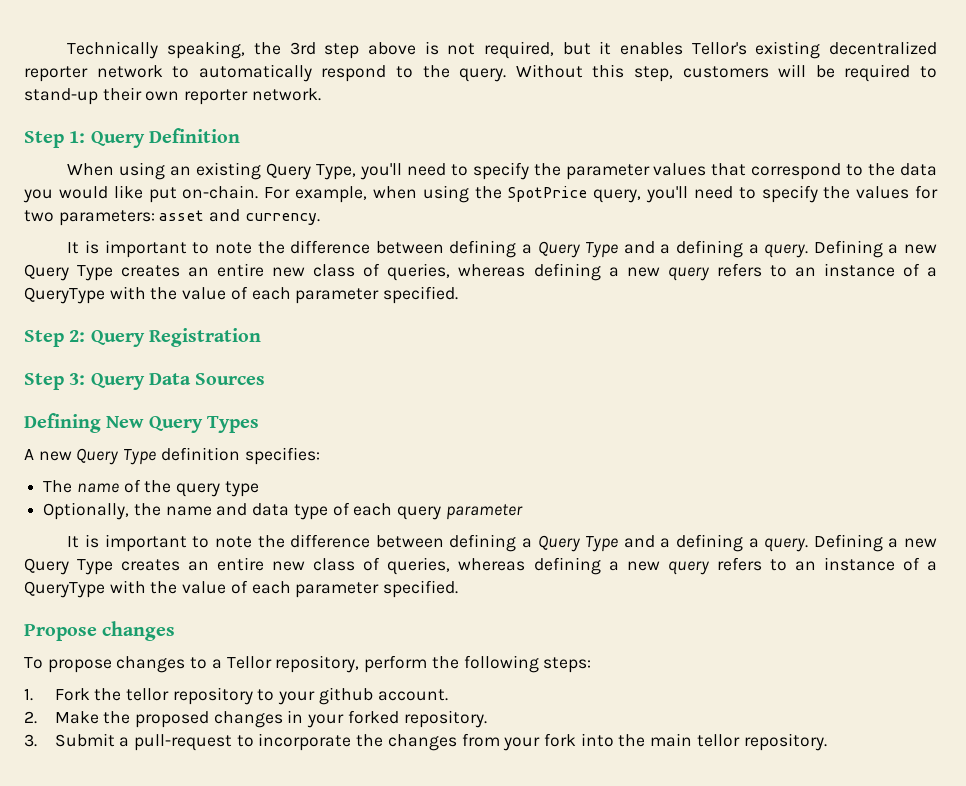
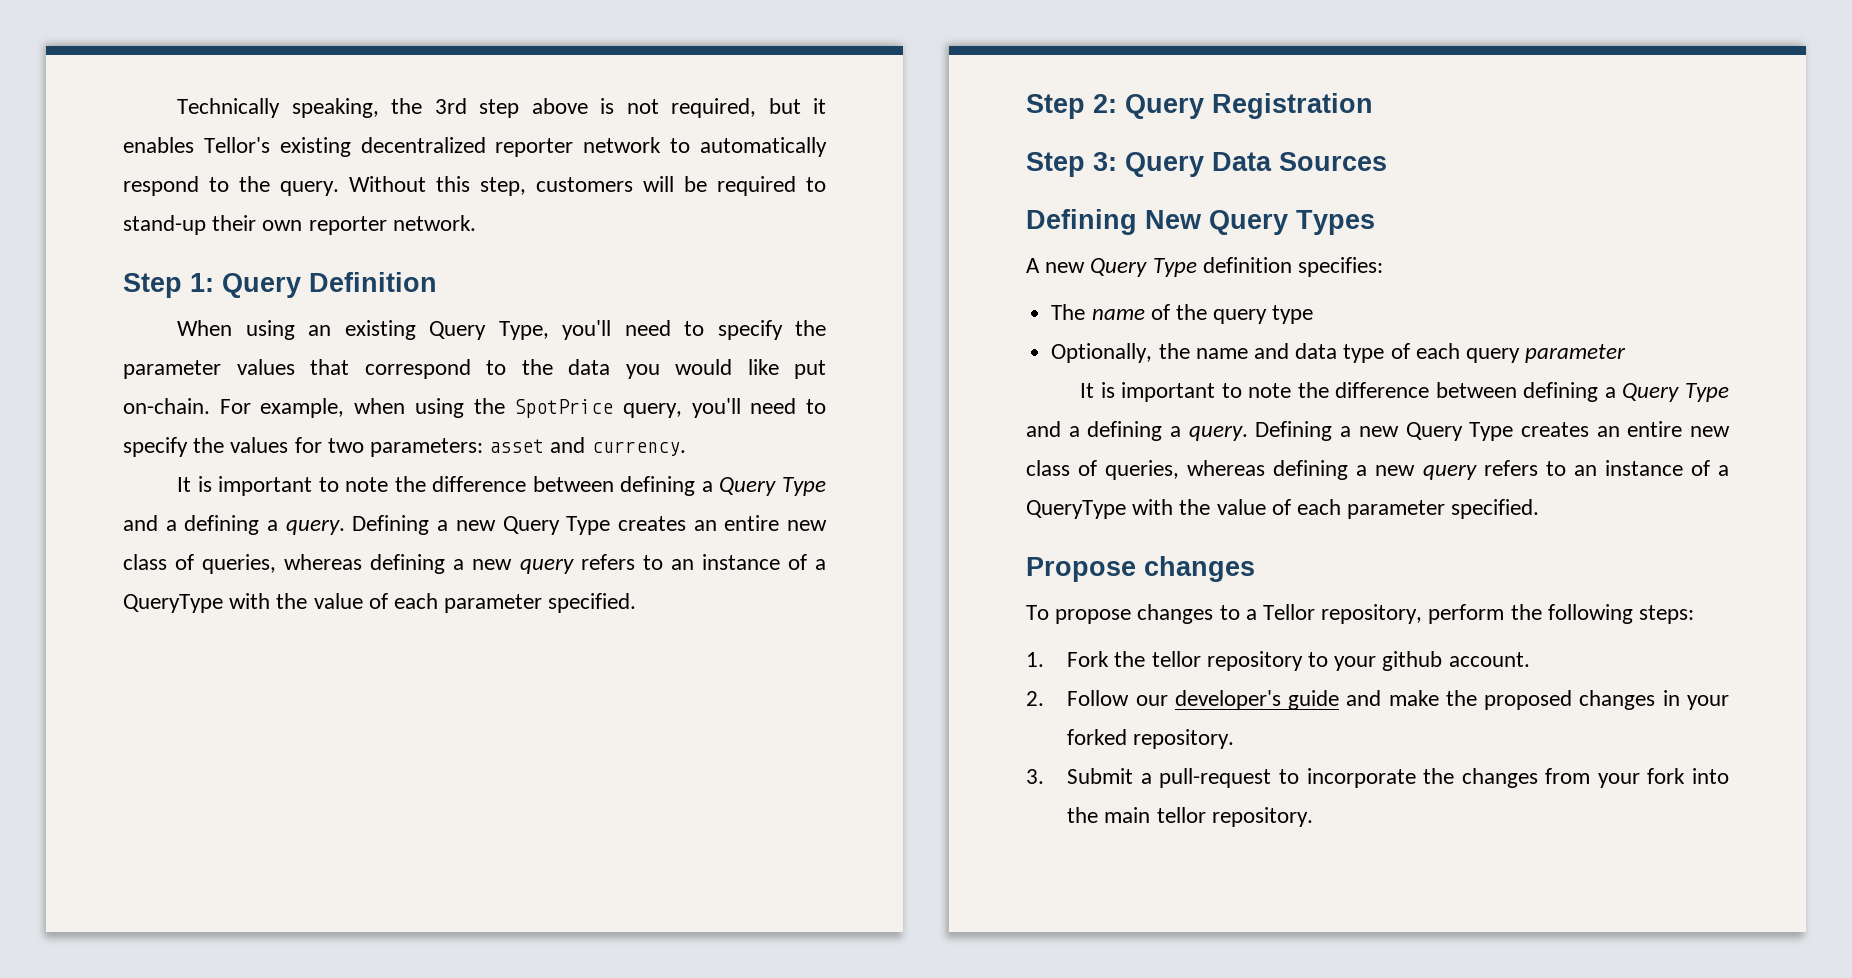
- 2. Make the proposed changes in your forked repository.
+ 2. Follow our developer's guide and make the proposed changes in your forked repository.

